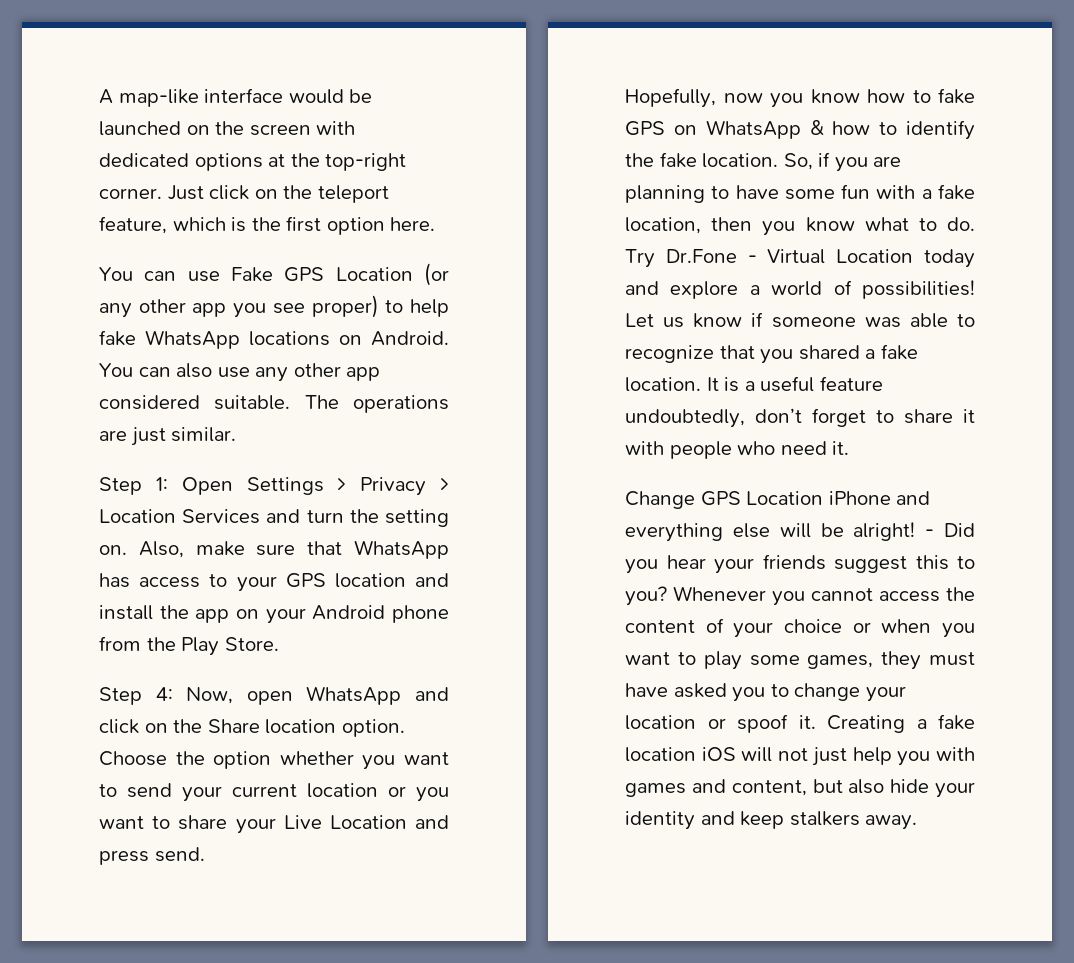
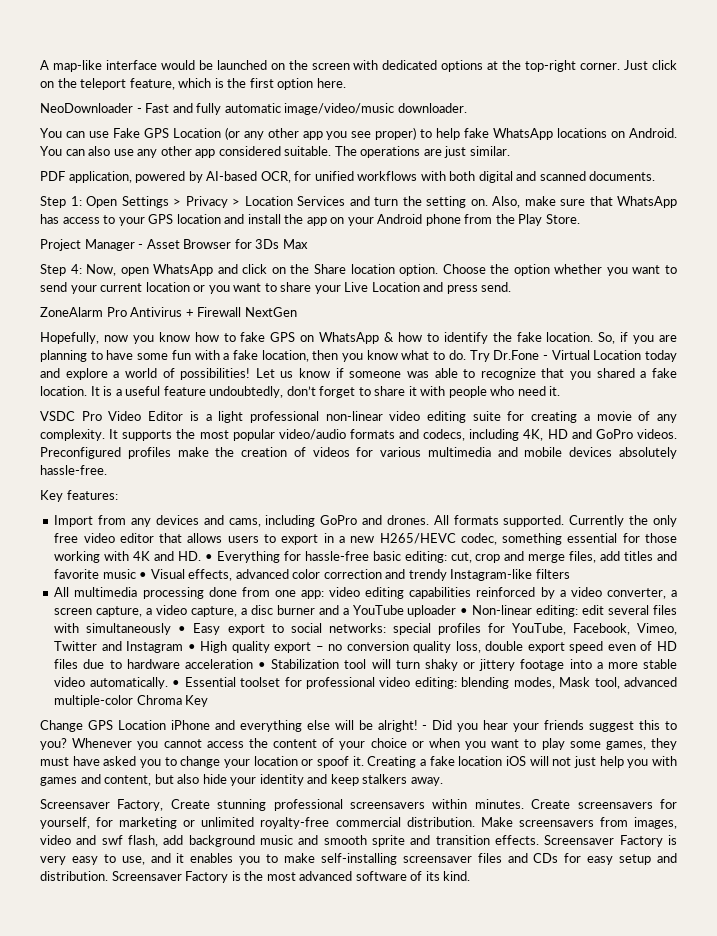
+ NeoDownloader - Fast and fully automatic image/video/music downloader.
+ PDF application, powered by AI-based OCR, for unified workflows with both digital and scanned documents.
+ Project Manager - Asset Browser for 3Ds Max
+ ZoneAlarm Pro Antivirus + Firewall NextGen
+ VSDC Pro Video Editor is a light professional non-linear video editing suite for creating a movie of any complexity. It supports the most popular video/audio formats and codecs, including 4K, HD and GoPro videos. Preconfigured profiles make the creation of videos for various multimedia and mobile devices absolutely hassle-free.
+ Key features:
+ Import from any devices and cams, including GoPro and drones. All formats supported. Сurrently the only free video editor that allows users to export in a new H265/HEVC codec, something essential for those working with 4K and HD. • Everything for hassle-free basic editing: cut, crop and merge files, add titles and favorite music • Visual effects, advanced color correction and trendy Instagram-like filters
+ All multimedia processing done from one app: video editing capabilities reinforced by a video converter, a screen capture, a video capture, a disc burner and a YouTube uploader • Non-linear editing: edit several files with simultaneously • Easy export to social networks: special profiles for YouTube, Facebook, Vimeo, Twitter and Instagram • High quality export – no conversion quality loss, double export speed even of HD files due to hardware acceleration • Stabilization tool will turn shaky or jittery footage into a more stable video automatically. • Essential toolset for professional video editing: blending modes, Mask tool, advanced multiple-color Chroma Key
+ Screensaver Factory, Create stunning professional screensavers within minutes. Create screensavers for yourself, for marketing or unlimited royalty-free commercial distribution. Make screensavers from images, video and swf flash, add background music and smooth sprite and transition effects. Screensaver Factory is very easy to use, and it enables you to make self-installing screensaver files and CDs for easy setup and distribution. Screensaver Factory is the most advanced software of its kind.

